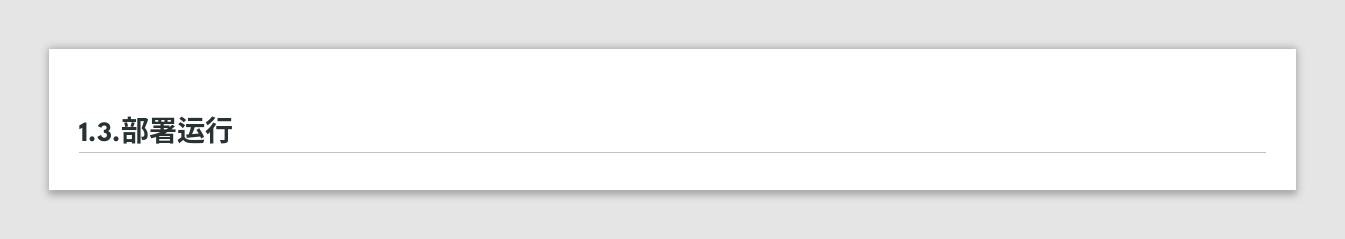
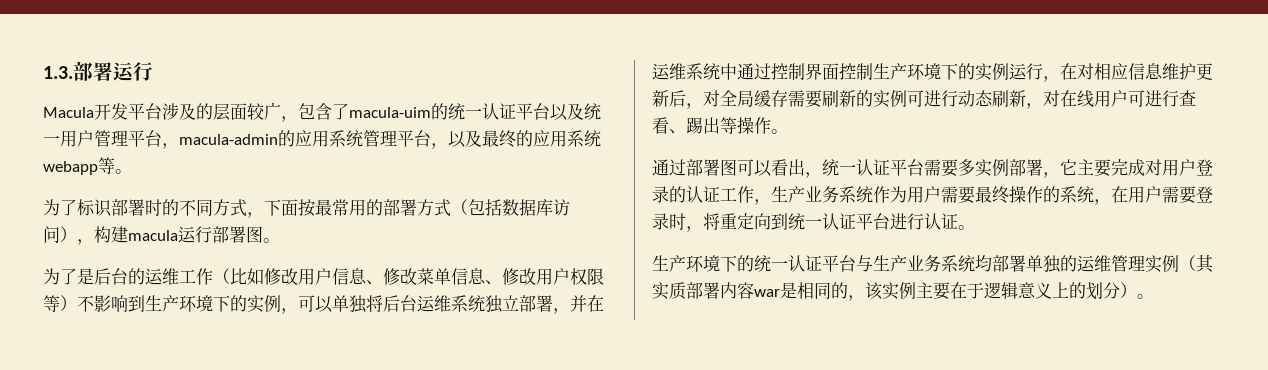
+ Macula开发平台涉及的层面较广，包含了macula-uim的统一认证平台以及统一用户管理平台，macula-admin的应用系统管理平台，以及最终的应用系统webapp等。
+ 为了标识部署时的不同方式，下面按最常用的部署方式（包括数据库访问），构建macula运行部署图。
+ 为了是后台的运维工作（比如修改用户信息、修改菜单信息、修改用户权限等）不影响到生产环境下的实例，可以单独将后台运维系统独立部署，并在运维系统中通过控制界面控制生产环境下的实例运行，在对相应信息维护更新后，对全局缓存需要刷新的实例可进行动态刷新，对在线用户可进行查看、踢出等操作。
+ 通过部署图可以看出，统一认证平台需要多实例部署，它主要完成对用户登录的认证工作，生产业务系统作为用户需要最终操作的系统，在用户需要登录时，将重定向到统一认证平台进行认证。
+ 生产环境下的统一认证平台与生产业务系统均部署单独的运维管理实例（其实质部署内容war是相同的，该实例主要在于逻辑意义上的划分）。

